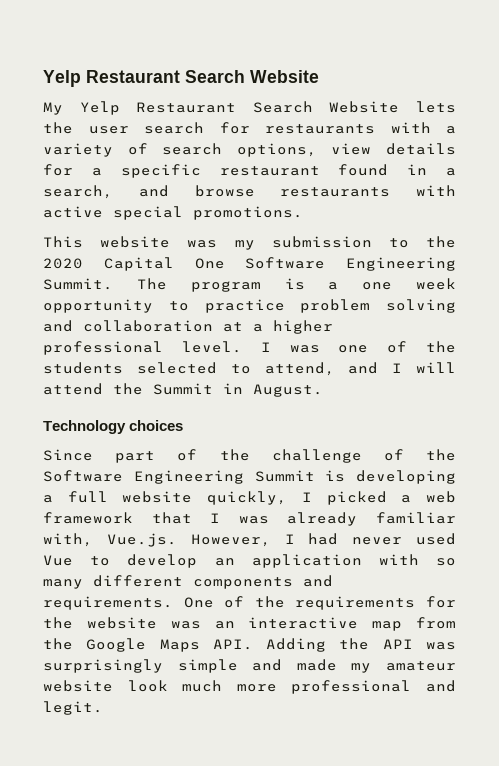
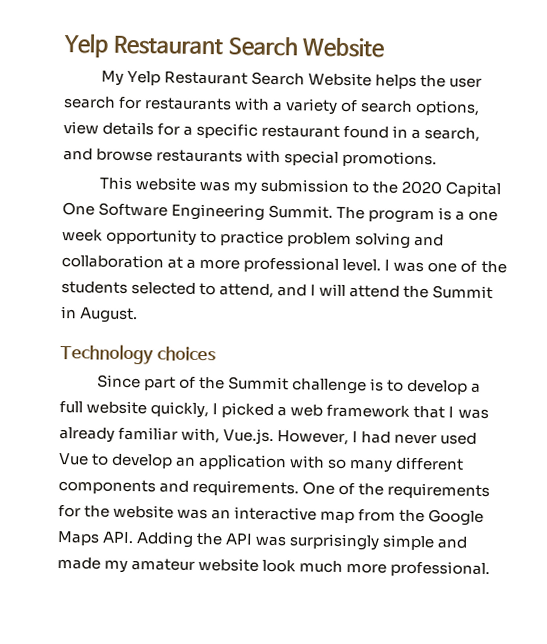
- My Yelp Restaurant Search Website lets the user search for restaurants with a variety of search options, view details for a specific restaurant found in a search, and browse restaurants with active special promotions.
+ My Yelp Restaurant Search Website helps the user search for restaurants with a variety of search options, view details for a specific restaurant found in a search, and browse restaurants with special promotions.
- The program is a one week opportunity to practice problem solving and collaboration at a higher professional level.
+ The program is a one week opportunity to practice problem solving and collaboration at a more professional level.
- Since part of the challenge of the Software Engineering Summit is developing a full website quickly, I picked a web framework that I was already familiar with, Vue.js. However, I had never used Vue to develop an application with so many different components and requirements.
+ Since part of the Summit challenge is to develop a full website quickly, I picked a web framework that I was already familiar with, Vue.js. However, I had never used Vue to develop an application with so many different components and requirements.
- One of the requirements for the website was an interactive map from the Google Maps API. Adding the API was surprisingly simple and made my amateur website look much more professional and legit.
+ One of the requirements for the website was an interactive map from the Google Maps API. Adding the API was surprisingly simple and made my amateur website look much more professional.

